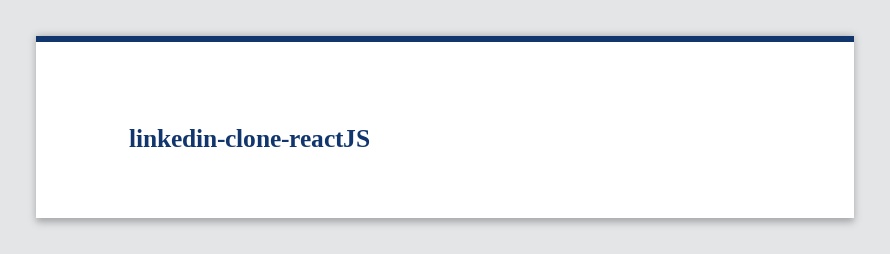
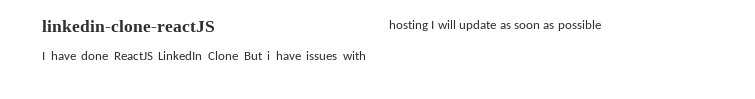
+ I have done ReactJS LinkedIn Clone But i have issues with hosting I will update as soon as possible

